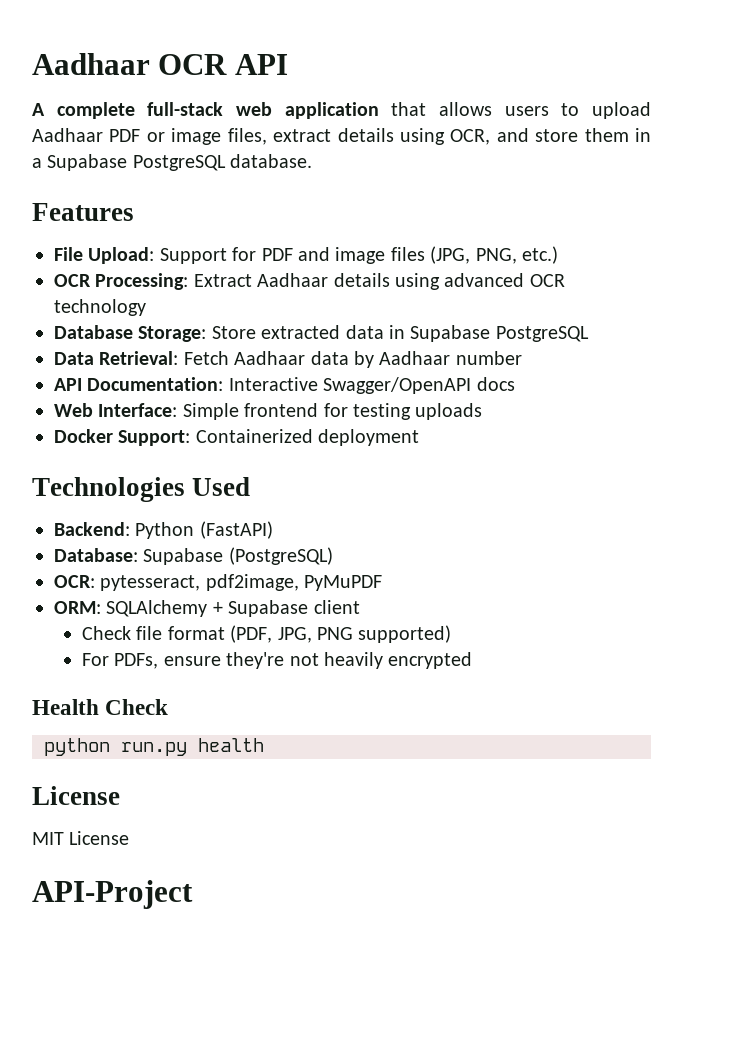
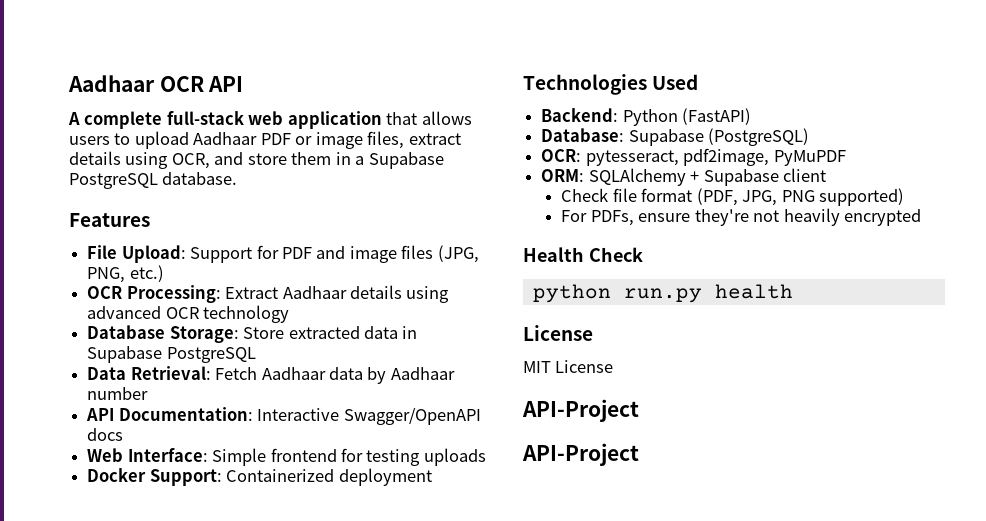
  MIT License
+ API-Project

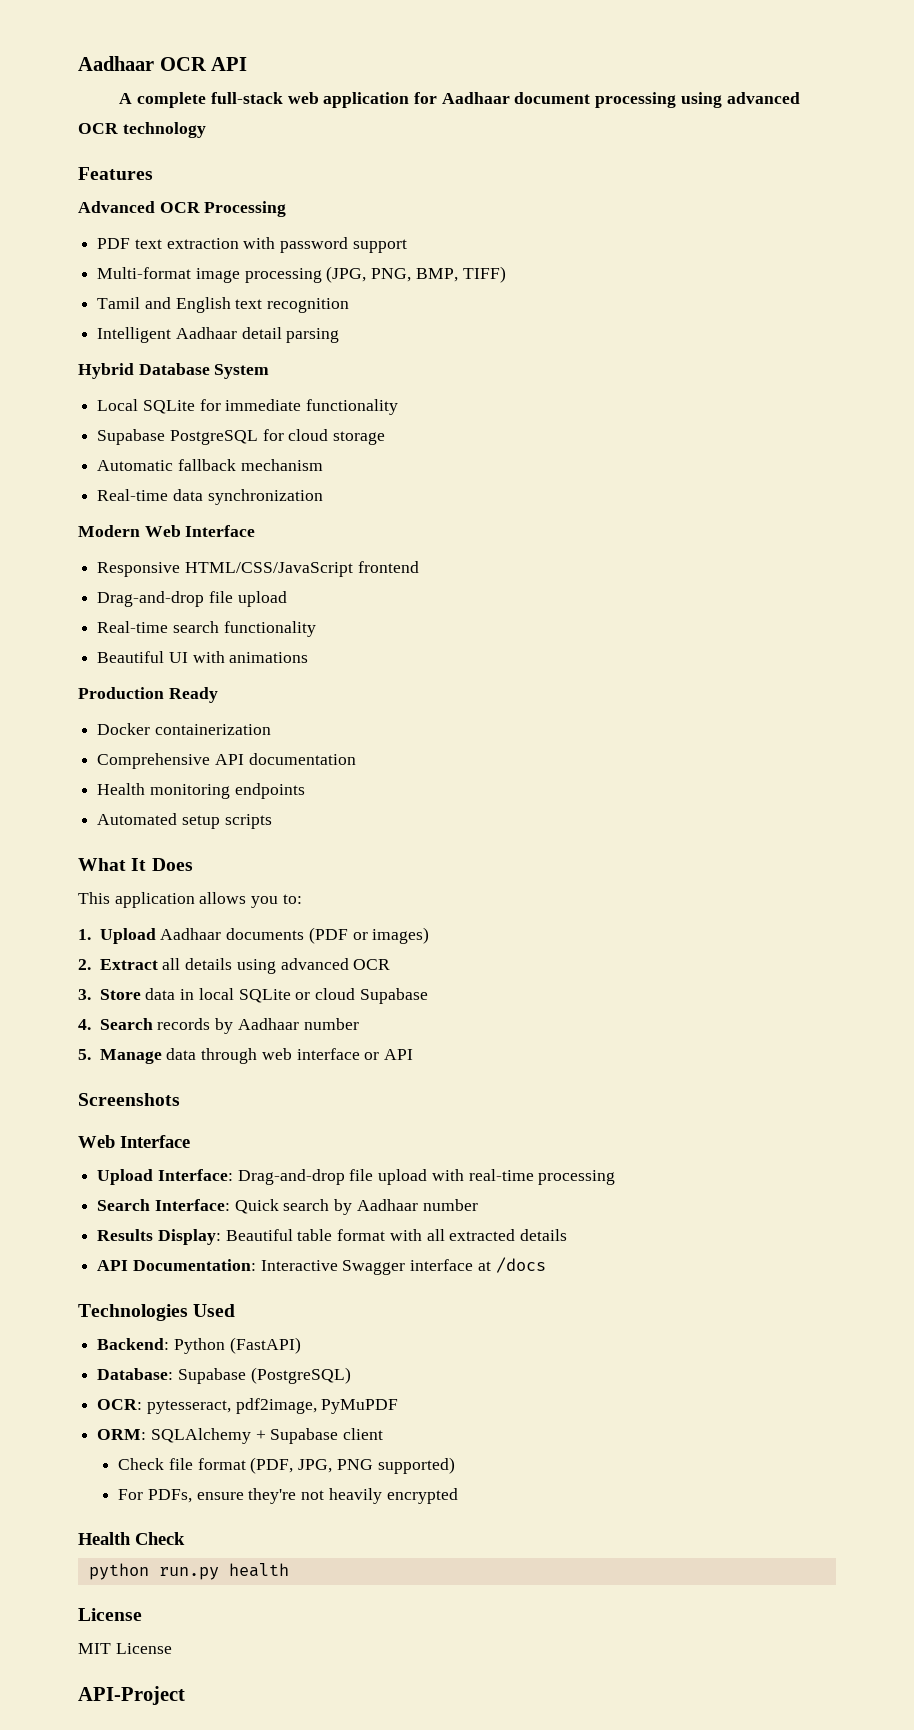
- A complete full-stack web application that allows users to upload Aadhaar PDF or image files, extract details using OCR, and store them in a Supabase PostgreSQL database.
+ A complete full-stack web application for Aadhaar document processing using advanced OCR technology
  Features
- File Upload: Support for PDF and image files (JPG, PNG, etc.)
- OCR Processing: Extract Aadhaar details using advanced OCR technology
- Database Storage: Store extracted data in Supabase PostgreSQL
- Data Retrieval: Fetch Aadhaar data by Aadhaar number
- API Documentation: Interactive Swagger/OpenAPI docs
- Web Interface: Simple frontend for testing uploads
- Docker Support: Containerized deployment
+ Advanced OCR Processing
+ PDF text extraction with password support
+ Multi-format image processing (JPG, PNG, BMP, TIFF)
+ Tamil and English text recognition
+ Intelligent Aadhaar detail parsing
+ Hybrid Database System
+ Local SQLite for immediate functionality
+ Supabase PostgreSQL for cloud storage
+ Automatic fallback mechanism
+ Real-time data synchronization
+ Modern Web Interface
+ Responsive HTML/CSS/JavaScript frontend
+ Drag-and-drop file upload
+ Real-time search functionality
+ Beautiful UI with animations
+ Production Ready
+ Docker containerization
+ Comprehensive API documentation
+ Health monitoring endpoints
+ Automated setup scripts
+ What It Does
+ This application allows you to:
+ 1. Upload Aadhaar documents (PDF or images)
+ 2. Extract all details using advanced OCR
+ 3. Store data in local SQLite or cloud Supabase
+ 4. Search records by Aadhaar number
+ 5. Manage data through web interface or API
+ Screenshots
+ Web Interface
+ Upload Interface: Drag-and-drop file upload with real-time processing
+ Search Interface: Quick search by Aadhaar number
+ Results Display: Beautiful table format with all extracted details
+ API Documentation: Interactive Swagger interface at /docs
  MIT License
- API-Project

